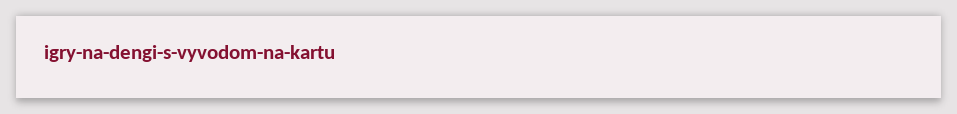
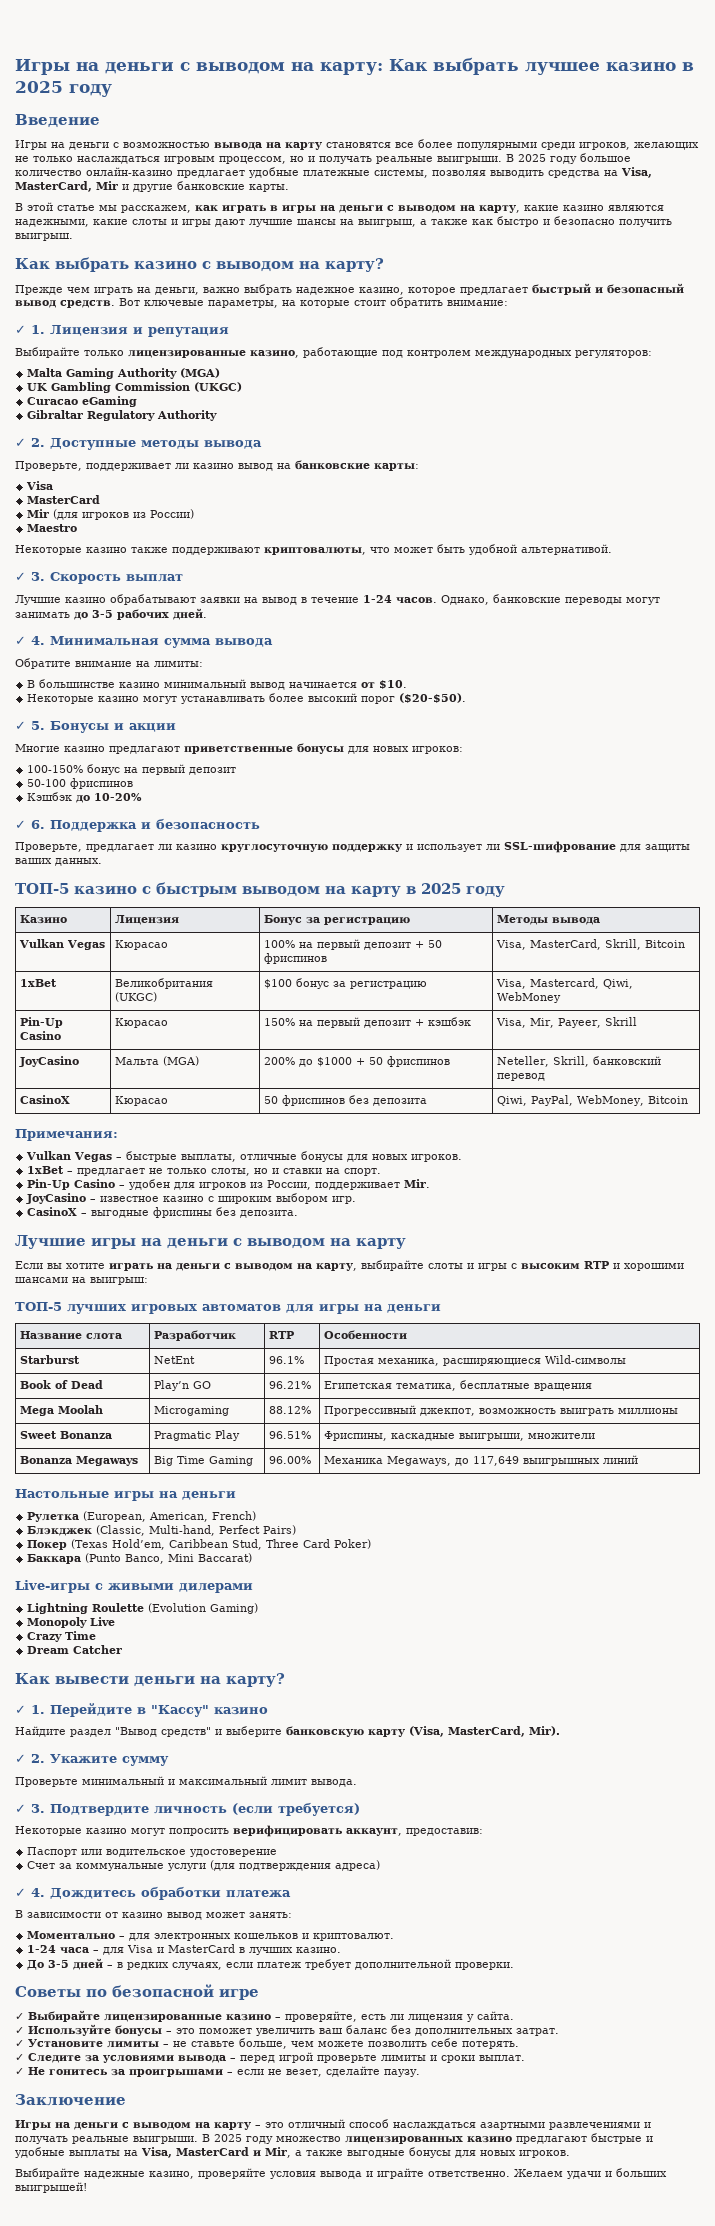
- igry-na-dengi-s-vyvodom-na-kartu
+ Игры на деньги с выводом на карту: Как выбрать лучшее казино в 2025 году
+ Введение
+ Игры на деньги с возможностью вывода на карту становятся все более популярными среди игроков, желающих не только наслаждаться игровым процессом, но и получать реальные выигрыши. В 2025 году большое количество онлайн-казино предлагает удобные платежные системы, позволяя выводить средства на Visa, MasterCard, Mir и другие банковские карты.
+ В этой статье мы расскажем, как играть в игры на деньги с выводом на карту, какие казино являются надежными, какие слоты и игры дают лучшие шансы на выигрыш, а также как быстро и безопасно получить выигрыш.
+ Как выбрать казино с выводом на карту?
+ Прежде чем играть на деньги, важно выбрать надежное казино, которое предлагает быстрый и безопасный вывод средств. Вот ключевые параметры, на которые стоит обратить внимание:
+ ✓ 1. Лицензия и репутация
+ Выбирайте только лицензированные казино, работающие под контролем международных регуляторов:
+ Malta Gaming Authority (MGA)
+ UK Gambling Commission (UKGC)
+ Curacao eGaming
+ Gibraltar Regulatory Authority
+ ✓ 2. Доступные методы вывода
+ Проверьте, поддерживает ли казино вывод на банковские карты:
+ Visa
+ MasterCard
+ Mir (для игроков из России)
+ Maestro
+ Некоторые казино также поддерживают криптовалюты, что может быть удобной альтернативой.
+ ✓ 3. Скорость выплат
+ Лучшие казино обрабатывают заявки на вывод в течение 1-24 часов. Однако, банковские переводы могут занимать до 3-5 рабочих дней.
+ ✓ 4. Минимальная сумма вывода
+ Обратите внимание на лимиты:
+ В большинстве казино минимальный вывод начинается от $10.
+ Некоторые казино могут устанавливать более высокий порог ($20-$50).
+ ✓ 5. Бонусы и акции
+ Многие казино предлагают приветственные бонусы для новых игроков:
+ 100-150% бонус на первый депозит
+ 50-100 фриспинов
+ Кэшбэк до 10-20%
+ ✓ 6. Поддержка и безопасность
+ Проверьте, предлагает ли казино круглосуточную поддержку и использует ли SSL-шифрование для защиты ваших данных.
+ ТОП-5 казино с быстрым выводом на карту в 2025 году
+ Казино | Лицензия | Бонус за регистрацию | Методы вывода
+ Vulkan Vegas | Кюрасао | 100% на первый депозит + 50 фриспинов | Visa, MasterCard, Skrill, Bitcoin
+ 1xBet | Великобритания (UKGC) | $100 бонус за регистрацию | Visa, Mastercard, Qiwi, WebMoney
+ Pin-Up Casino | Кюрасао | 150% на первый депозит + кэшбэк | Visa, Mir, Payeer, Skrill
+ JoyCasino | Мальта (MGA) | 200% до $1000 + 50 фриспинов | Neteller, Skrill, банковский перевод
+ CasinoX | Кюрасао | 50 фриспинов без депозита | Qiwi, PayPal, WebMoney, Bitcoin
+ Примечания:
+ Vulkan Vegas – быстрые выплаты, отличные бонусы для новых игроков.
+ 1xBet – предлагает не только слоты, но и ставки на спорт.
+ Pin-Up Casino – удобен для игроков из России, поддерживает Mir.
+ JoyCasino – известное казино с широким выбором игр.
+ CasinoX – выгодные фриспины без депозита.
+ Лучшие игры на деньги с выводом на карту
+ Если вы хотите играть на деньги с выводом на карту, выбирайте слоты и игры с высоким RTP и хорошими шансами на выигрыш:
+ ТОП-5 лучших игровых автоматов для игры на деньги
+ Название слота | Разработчик | RTP | Особенности
+ Starburst | NetEnt | 96.1% | Простая механика, расширяющиеся Wild-символы
+ Book of Dead | Play’n GO | 96.21% | Египетская тематика, бесплатные вращения
+ Mega Moolah | Microgaming | 88.12% | Прогрессивный джекпот, возможность выиграть миллионы
+ Sweet Bonanza | Pragmatic Play | 96.51% | Фриспины, каскадные выигрыши, множители
+ Bonanza Megaways | Big Time Gaming | 96.00% | Механика Megaways, до 117,649 выигрышных линий
+ Настольные игры на деньги
+ Рулетка (European, American, French)
+ Блэкджек (Classic, Multi-hand, Perfect Pairs)
+ Покер (Texas Hold’em, Caribbean Stud, Three Card Poker)
+ Баккара (Punto Banco, Mini Baccarat)
+ Live-игры с живыми дилерами
+ Lightning Roulette (Evolution Gaming)
+ Monopoly Live
+ Crazy Time
+ Dream Catcher
+ Как вывести деньги на карту?
+ ✓ 1. Перейдите в "Кассу" казино
+ Найдите раздел "Вывод средств" и выберите банковскую карту (Visa, MasterCard, Mir).
+ ✓ 2. Укажите сумму
+ Проверьте минимальный и максимальный лимит вывода.
+ ✓ 3. Подтвердите личность (если требуется)
+ Некоторые казино могут попросить верифицировать аккаунт, предоставив:
+ Паспорт или водительское удостоверение
+ Счет за коммунальные услуги (для подтверждения адреса)
+ ✓ 4. Дождитесь обработки платежа
+ В зависимости от казино вывод может занять:
+ Моментально – для электронных кошельков и криптовалют.
+ 1-24 часа – для Visa и MasterCard в лучших казино.
+ До 3-5 дней – в редких случаях, если платеж требует дополнительной проверки.
+ Советы по безопасной игре
+ ✓ Выбирайте лицензированные казино – проверяйте, есть ли лицензия у сайта.
+ ✓ Используйте бонусы – это поможет увеличить ваш баланс без дополнительных затрат.
+ ✓ Установите лимиты – не ставьте больше, чем можете позволить себе потерять.
+ ✓ Следите за условиями вывода – перед игрой проверьте лимиты и сроки выплат.
+ ✓ Не гонитесь за проигрышами – если не везет, сделайте паузу.
+ Заключение
+ Игры на деньги с выводом на карту – это отличный способ наслаждаться азартными развлечениями и получать реальные выигрыши. В 2025 году множество лицензированных казино предлагают быстрые и удобные выплаты на Visa, MasterCard и Mir, а также выгодные бонусы для новых игроков.
+ Выбирайте надежные казино, проверяйте условия вывода и играйте ответственно. Желаем удачи и больших выигрышей!

